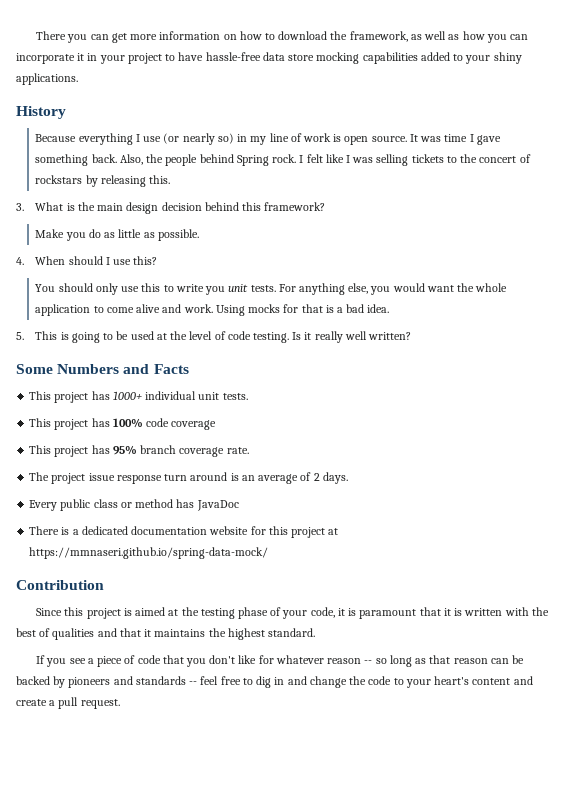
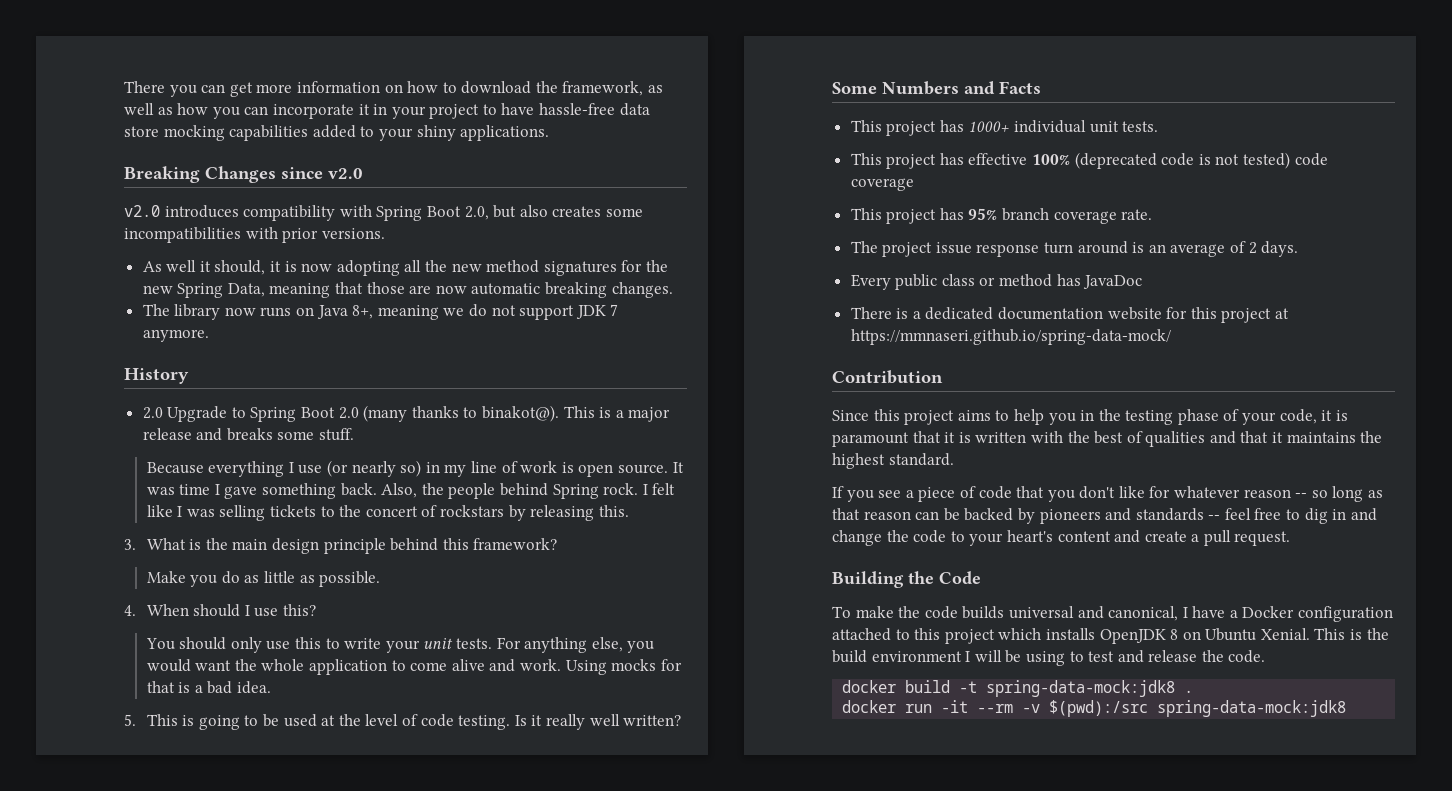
+ Breaking Changes since v2.0
+ v2.0 introduces compatibility with Spring Boot 2.0, but also creates some incompatibilities with prior versions.
+ As well it should, it is now adopting all the new method signatures for the new Spring Data, meaning that those are now automatic breaking changes.
+ The library now runs on Java 8+, meaning we do not support JDK 7 anymore.
  History
+ 2.0 Upgrade to Spring Boot 2.0 (many thanks to binakot@). This is a major release and breaks some stuff.
- 3. What is the main design decision behind this framework?
+ 3. What is the main design principle behind this framework?
- You should only use this to write you unit tests.
+ You should only use this to write your unit tests.
- This project has 100% code coverage
+ This project has effective 100% (deprecated code is not tested) code coverage
- Since this project is aimed at the testing phase of your code, it is paramount that it is written with the best of qualities and that it maintains the highest standard.
+ Since this project aims to help you in the testing phase of your code, it is paramount that it is written with the best of qualities and that it maintains the highest standard.
+ Building the Code
+ To make the code builds universal and canonical, I have a Docker configuration attached to this project which installs OpenJDK 8 on Ubuntu Xenial. This is the build environment I will be using to test and release the code.
+ docker build -t spring-data-mock:jdk8 .
+ docker run -it --rm -v $(pwd):/src spring-data-mock:jdk8

